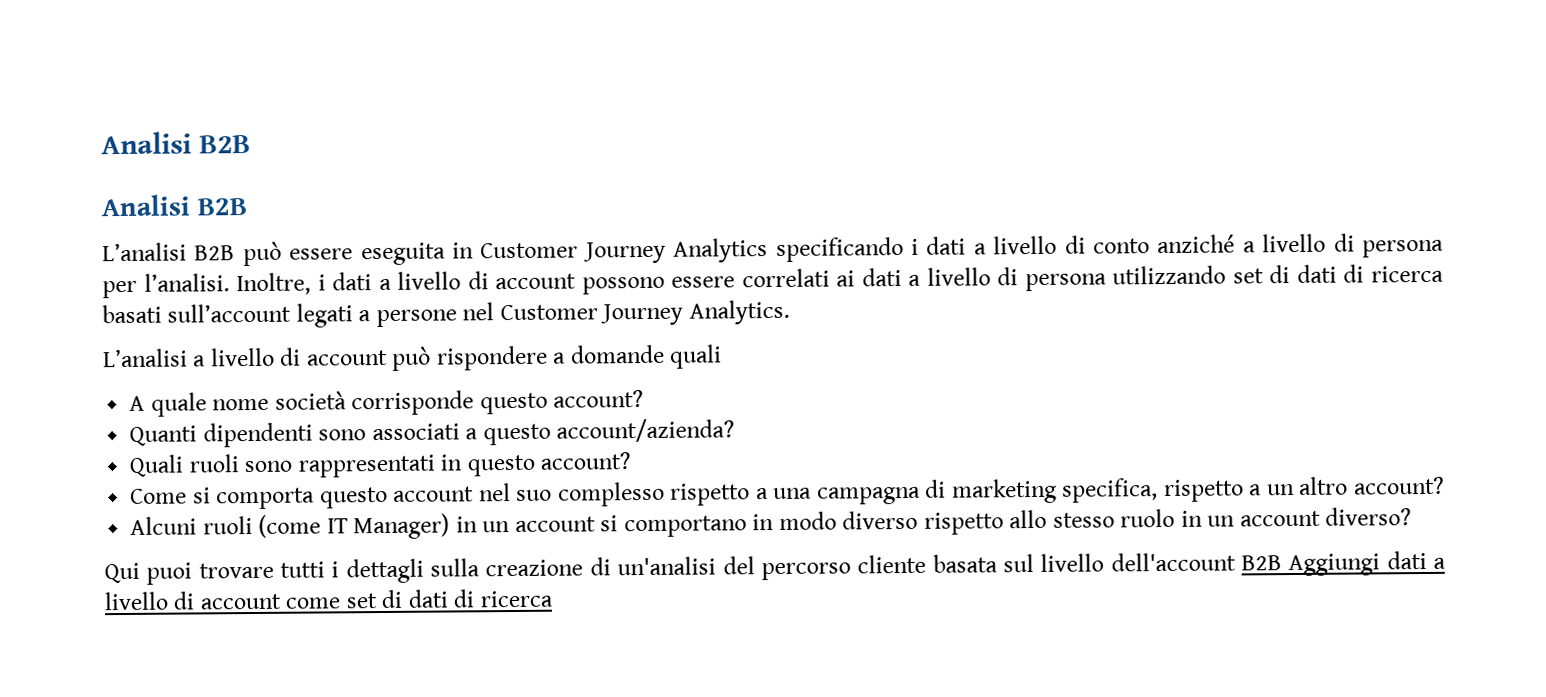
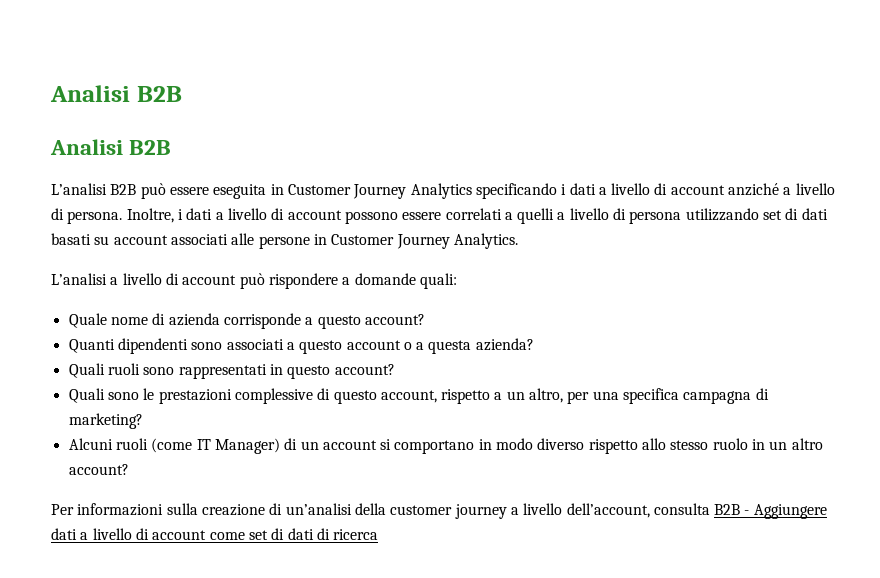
- L’analisi B2B può essere eseguita in Customer Journey Analytics specificando i dati a livello di conto anziché a livello di persona per l’analisi.
+ L’analisi B2B può essere eseguita in Customer Journey Analytics specificando i dati a livello di account anziché a livello di persona.
- Inoltre, i dati a livello di account possono essere correlati ai dati a livello di persona utilizzando set di dati di ricerca basati sull’account legati a persone nel Customer Journey Analytics.
+ Inoltre, i dati a livello di account possono essere correlati a quelli a livello di persona utilizzando set di dati basati su account associati alle persone in Customer Journey Analytics.
- L’analisi a livello di account può rispondere a domande quali
- A quale nome società corrisponde questo account?
+ L’analisi a livello di account può rispondere a domande quali:
+ Quale nome di azienda corrisponde a questo account?
- Quanti dipendenti sono associati a questo account/azienda?
+ Quanti dipendenti sono associati a questo account o a questa azienda?
- Come si comporta questo account nel suo complesso rispetto a una campagna di marketing specifica, rispetto a un altro account?
+ Quali sono le prestazioni complessive di questo account, rispetto a un altro, per una specifica campagna di marketing?
- Alcuni ruoli (come IT Manager) in un account si comportano in modo diverso rispetto allo stesso ruolo in un account diverso?
- Qui puoi trovare tutti i dettagli sulla creazione di un'analisi del percorso cliente basata sul livello dell'account B2B Aggiungi dati a livello di account come set di dati di ricerca
+ Alcuni ruoli (come IT Manager) di un account si comportano in modo diverso rispetto allo stesso ruolo in un altro account?
+ Per informazioni sulla creazione di un’analisi della customer journey a livello dell’account, consulta B2B - Aggiungere dati a livello di account come set di dati di ricerca

